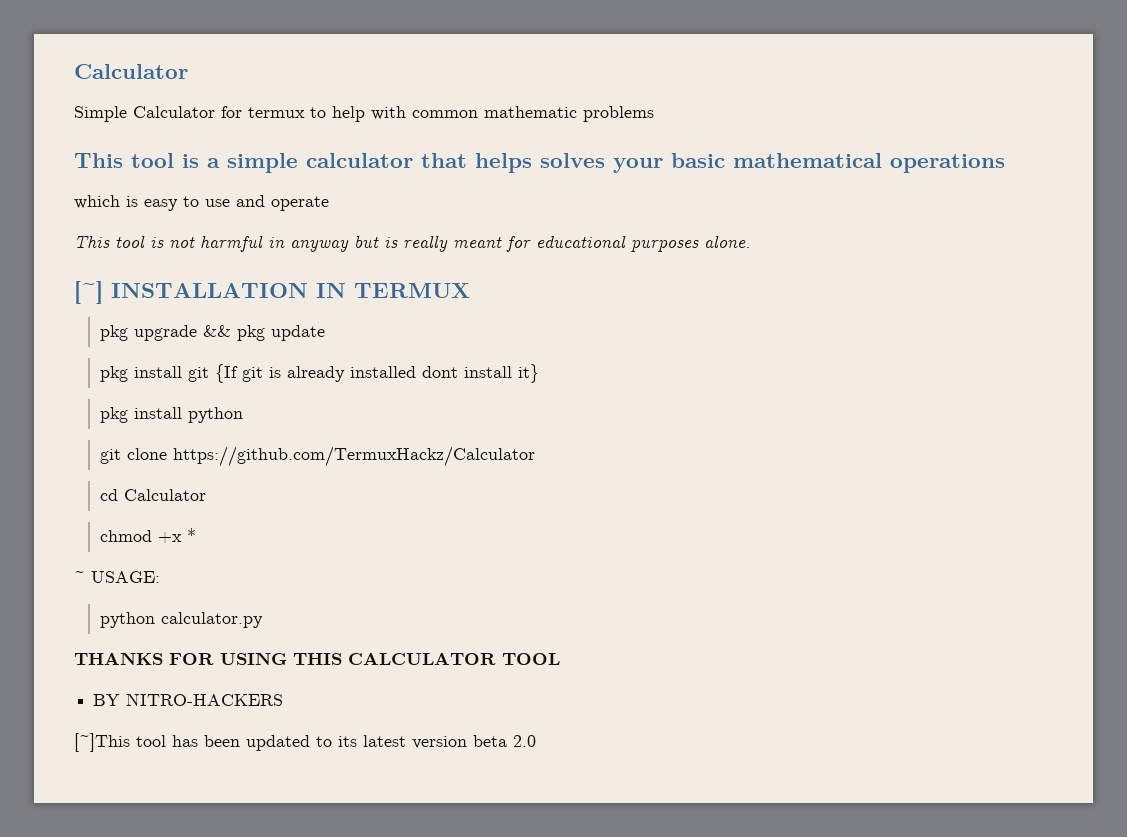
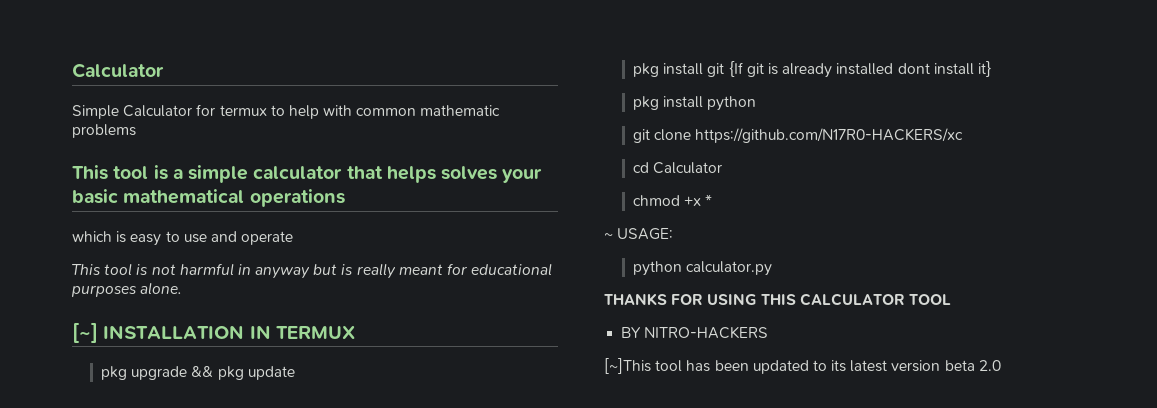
- git clone https://github.com/TermuxHackz/Calculator
+ git clone https://github.com/N17R0-HACKERS/xc

